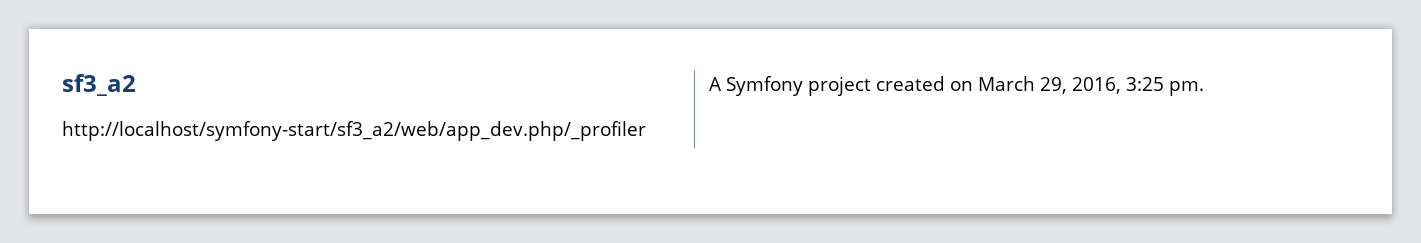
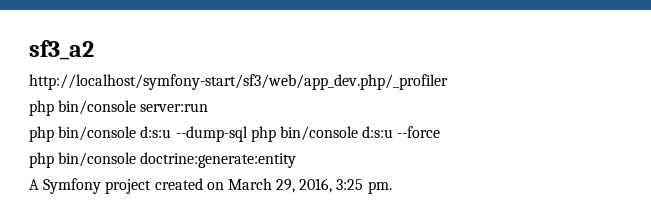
- http://localhost/symfony-start/sf3_a2/web/app_dev.php/_profiler
+ http://localhost/symfony-start/sf3/web/app_dev.php/_profiler
+ php bin/console server:run
+ php bin/console d:s:u --dump-sql php bin/console d:s:u --force
+ php bin/console doctrine:generate:entity

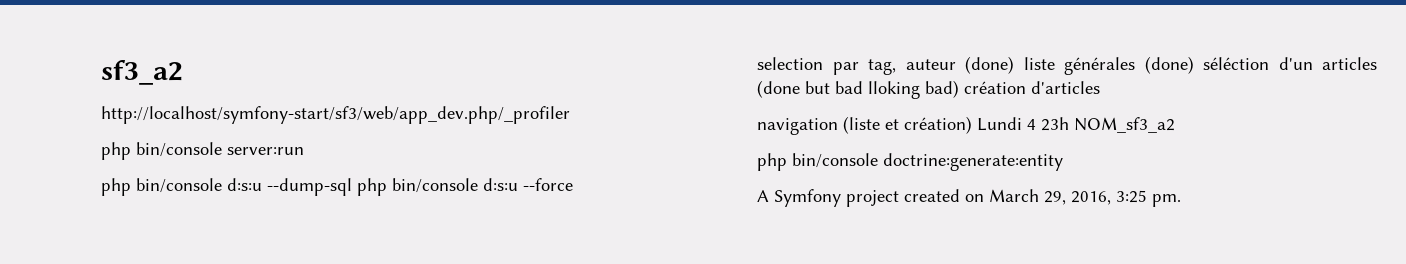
+ selection par tag, auteur (done) liste générales (done) séléction d'un articles (done but bad lloking bad) création d'articles
+ navigation (liste et création) Lundi 4 23h NOM_sf3_a2

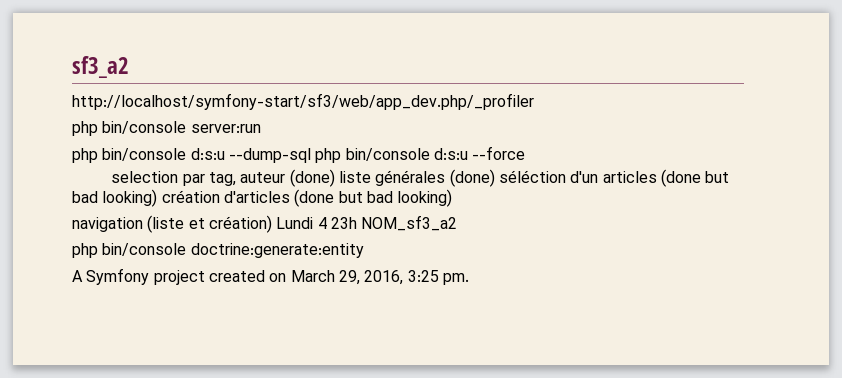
- selection par tag, auteur (done) liste générales (done) séléction d'un articles (done but bad lloking bad) création d'articles
+ selection par tag, auteur (done) liste générales (done) séléction d'un articles (done but bad looking) création d'articles (done but bad looking)

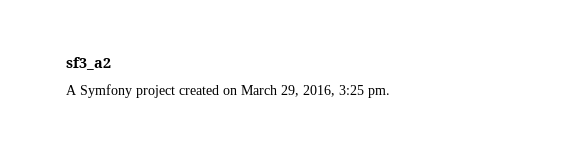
- http://localhost/symfony-start/sf3/web/app_dev.php/_profiler
- php bin/console server:run
- php bin/console d:s:u --dump-sql php bin/console d:s:u --force
- selection par tag, auteur (done) liste générales (done) séléction d'un articles (done but bad looking) création d'articles (done but bad looking)
- navigation (liste et création) Lundi 4 23h NOM_sf3_a2
- php bin/console doctrine:generate:entity

